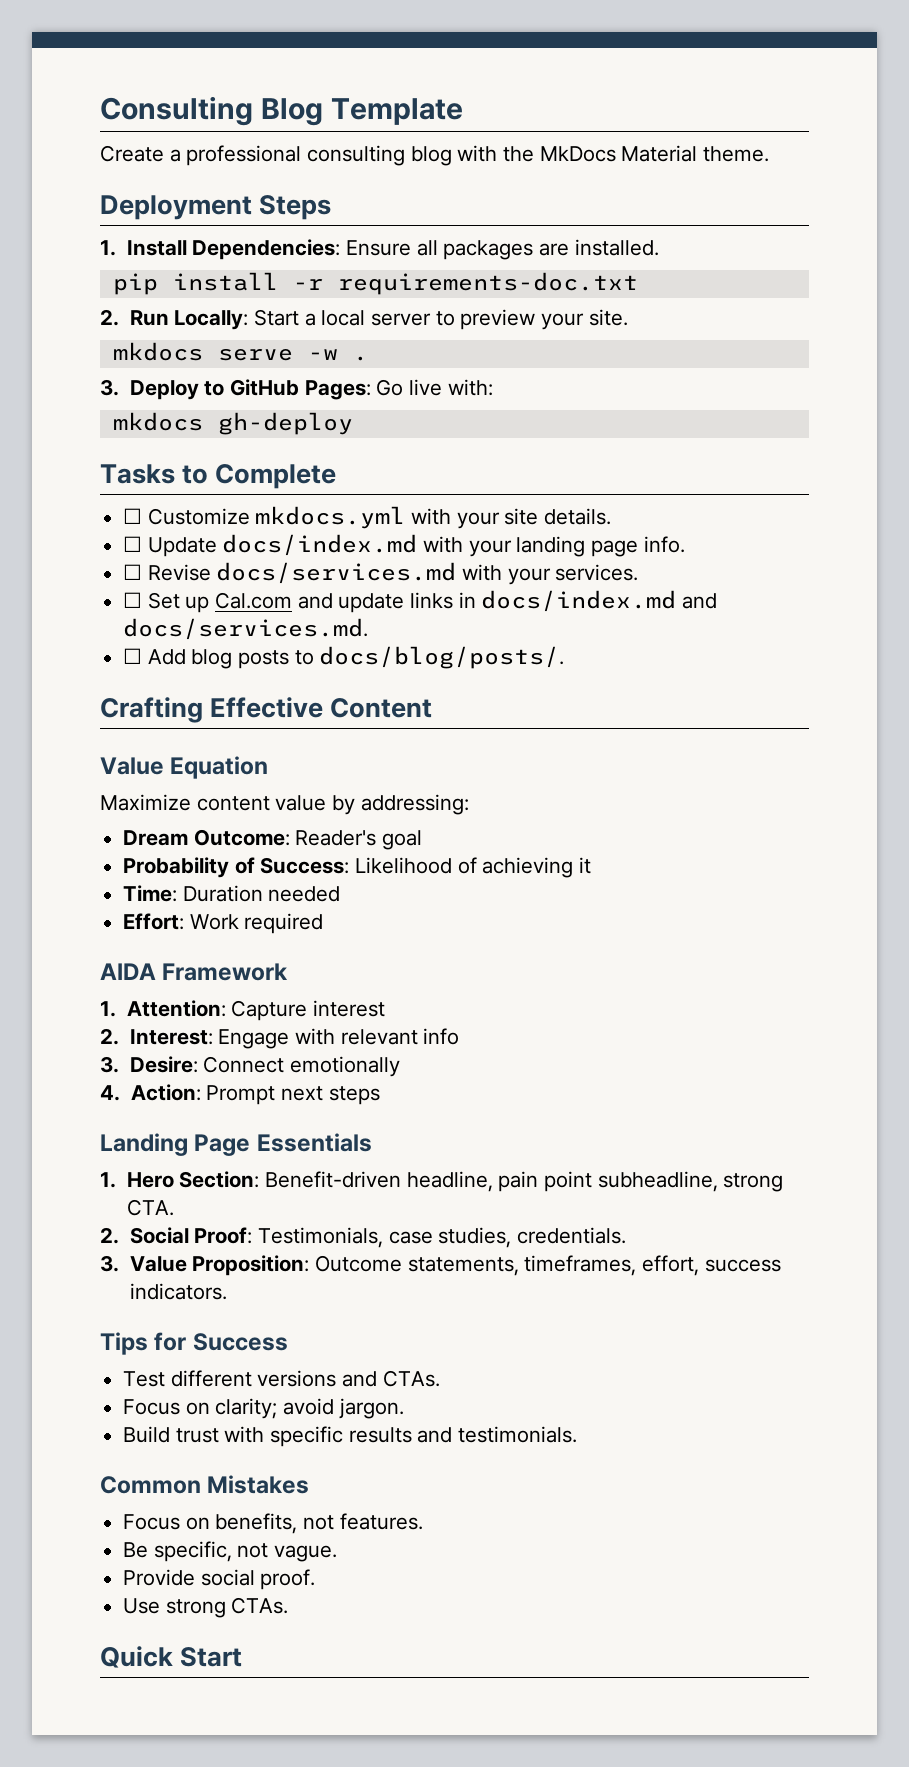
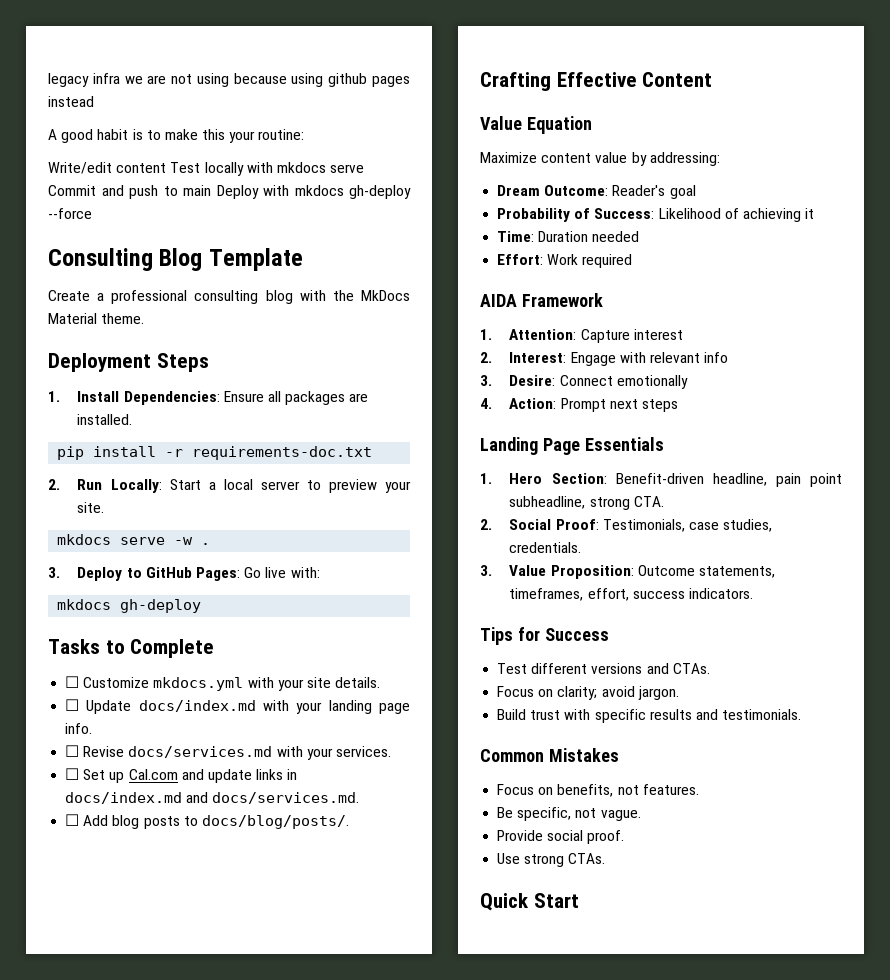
+ legacy infra we are not using because using github pages instead
+ A good habit is to make this your routine:
+ Write/edit content Test locally with mkdocs serve Commit and push to main Deploy with mkdocs gh-deploy --force

